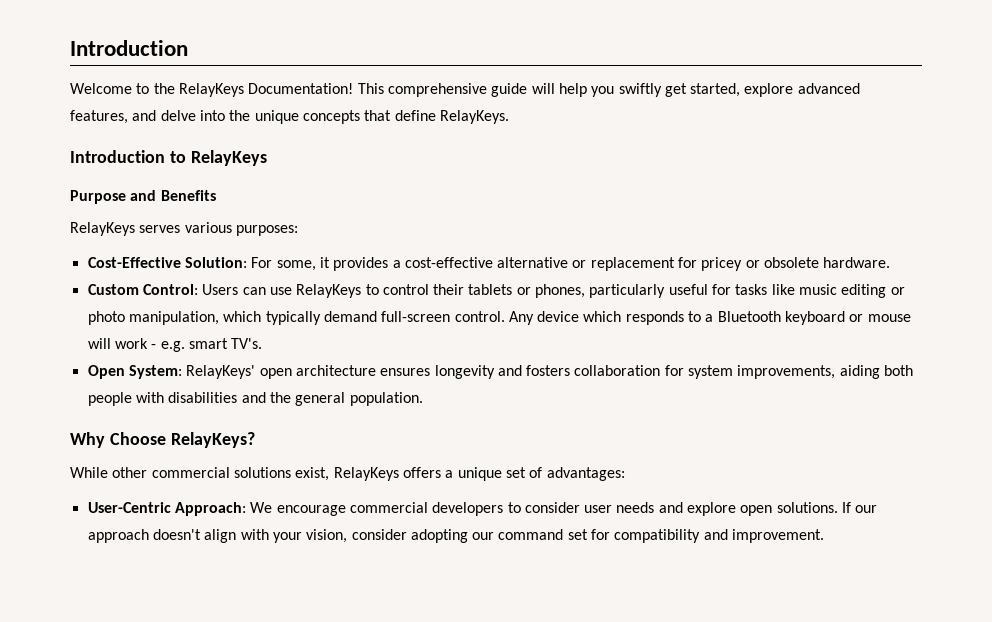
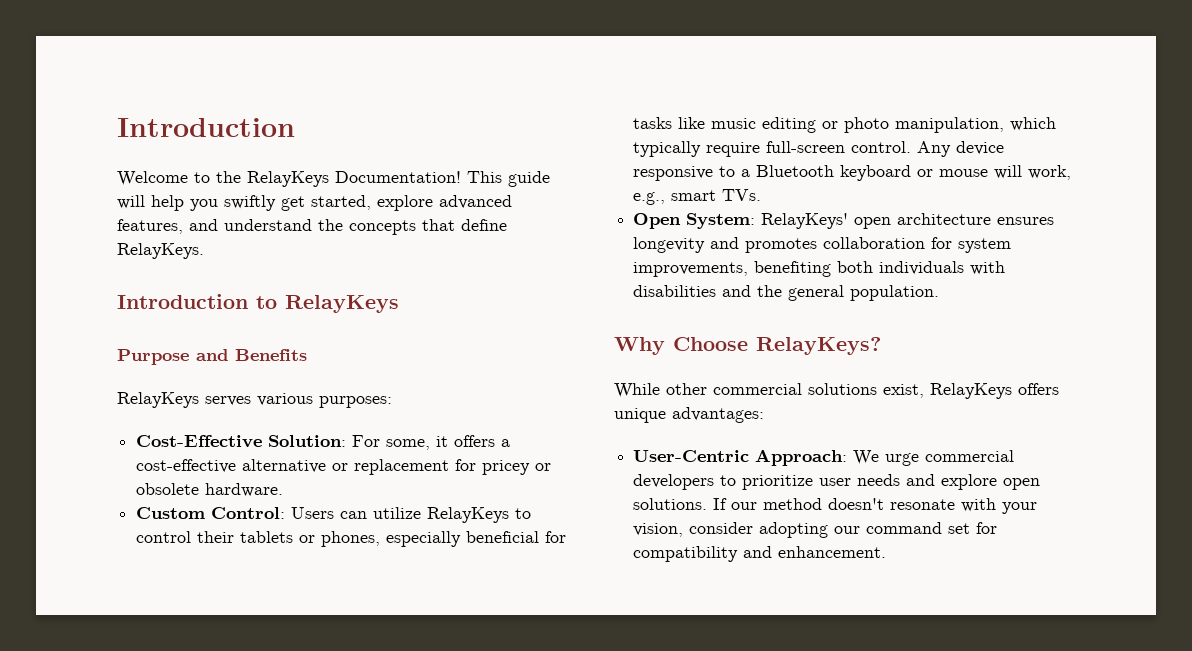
- This comprehensive guide will help you swiftly get started, explore advanced features, and delve into the unique concepts that define RelayKeys.
+ This guide will help you swiftly get started, explore advanced features, and understand the concepts that define RelayKeys.
- Cost-Effective Solution: For some, it provides a cost-effective alternative or replacement for pricey or obsolete hardware.
+ Cost-Effective Solution: For some, it offers a cost-effective alternative or replacement for pricey or obsolete hardware.
- Custom Control: Users can use RelayKeys to control their tablets or phones, particularly useful for tasks like music editing or photo manipulation, which typically demand full-screen control.
+ Custom Control: Users can utilize RelayKeys to control their tablets or phones, especially beneficial for tasks like music editing or photo manipulation, which typically require full-screen control.
- Any device which responds to a Bluetooth keyboard or mouse will work - e.g. smart TV's.
+ Any device responsive to a Bluetooth keyboard or mouse will work, e.g., smart TVs.
- Open System: RelayKeys' open architecture ensures longevity and fosters collaboration for system improvements, aiding both people with disabilities and the general population.
+ Open System: RelayKeys' open architecture ensures longevity and promotes collaboration for system improvements, benefiting both individuals with disabilities and the general population.
- While other commercial solutions exist, RelayKeys offers a unique set of advantages:
+ While other commercial solutions exist, RelayKeys offers unique advantages:
- User-Centric Approach: We encourage commercial developers to consider user needs and explore open solutions.
+ User-Centric Approach: We urge commercial developers to prioritize user needs and explore open solutions.
- If our approach doesn't align with your vision, consider adopting our command set for compatibility and improvement.
+ If our method doesn't resonate with your vision, consider adopting our command set for compatibility and enhancement.

